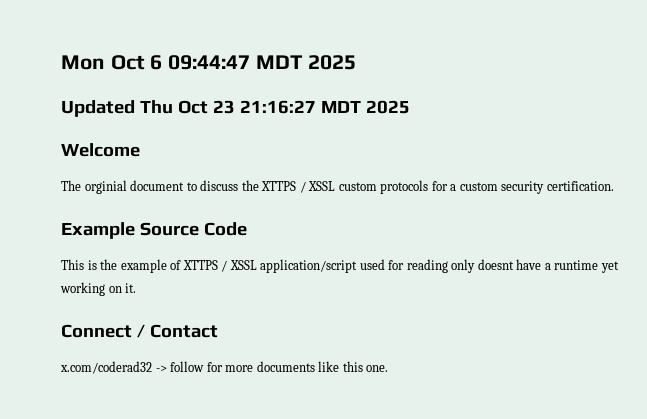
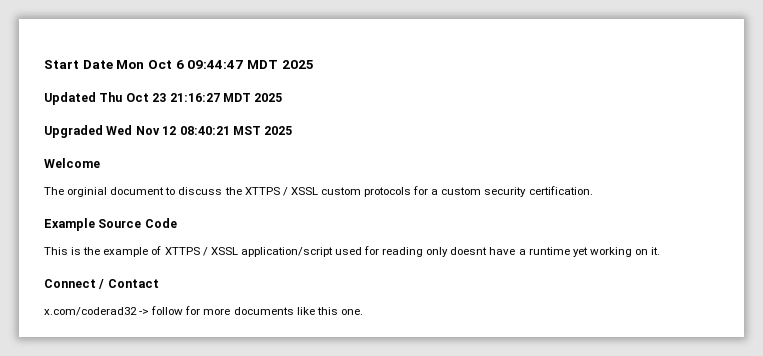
- Mon Oct 6 09:44:47 MDT 2025
+ Start Date Mon Oct 6 09:44:47 MDT 2025
+ Upgraded Wed Nov 12 08:40:21 MST 2025

